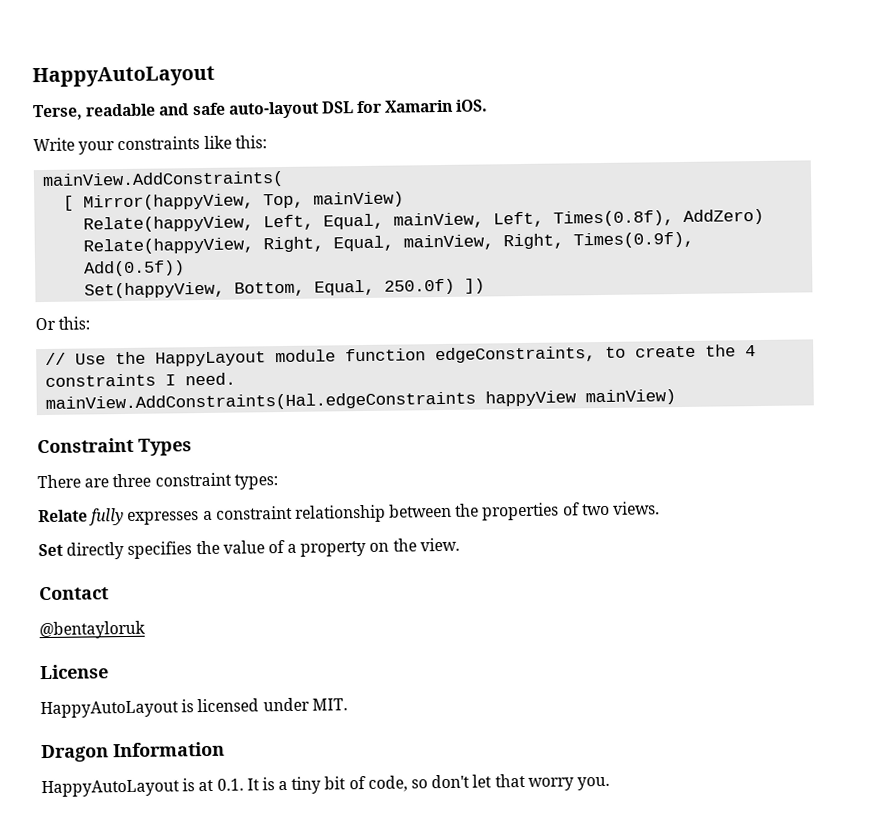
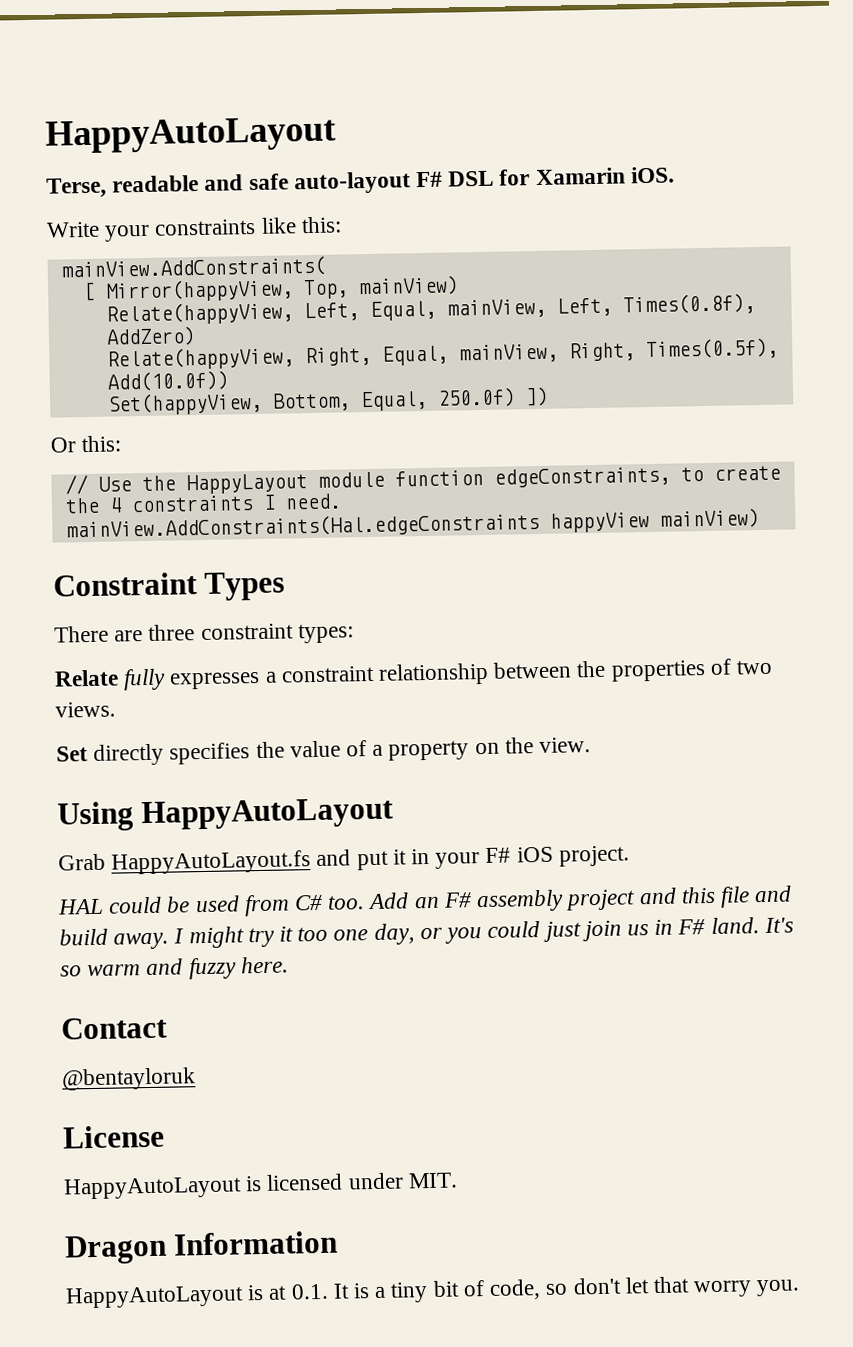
- Terse, readable and safe auto-layout DSL for Xamarin iOS.
+ Terse, readable and safe auto-layout F# DSL for Xamarin iOS.
- Relate(happyView, Right, Equal, mainView, Right, Times(0.9f), Add(0.5f))
+ Relate(happyView, Right, Equal, mainView, Right, Times(0.5f), Add(10.0f))
+ Using HappyAutoLayout
+ Grab HappyAutoLayout.fs and put it in your F# iOS project.
+ HAL could be used from C# too. Add an F# assembly project and this file and build away. I might try it too one day, or you could just join us in F# land. It's so warm and fuzzy here.

